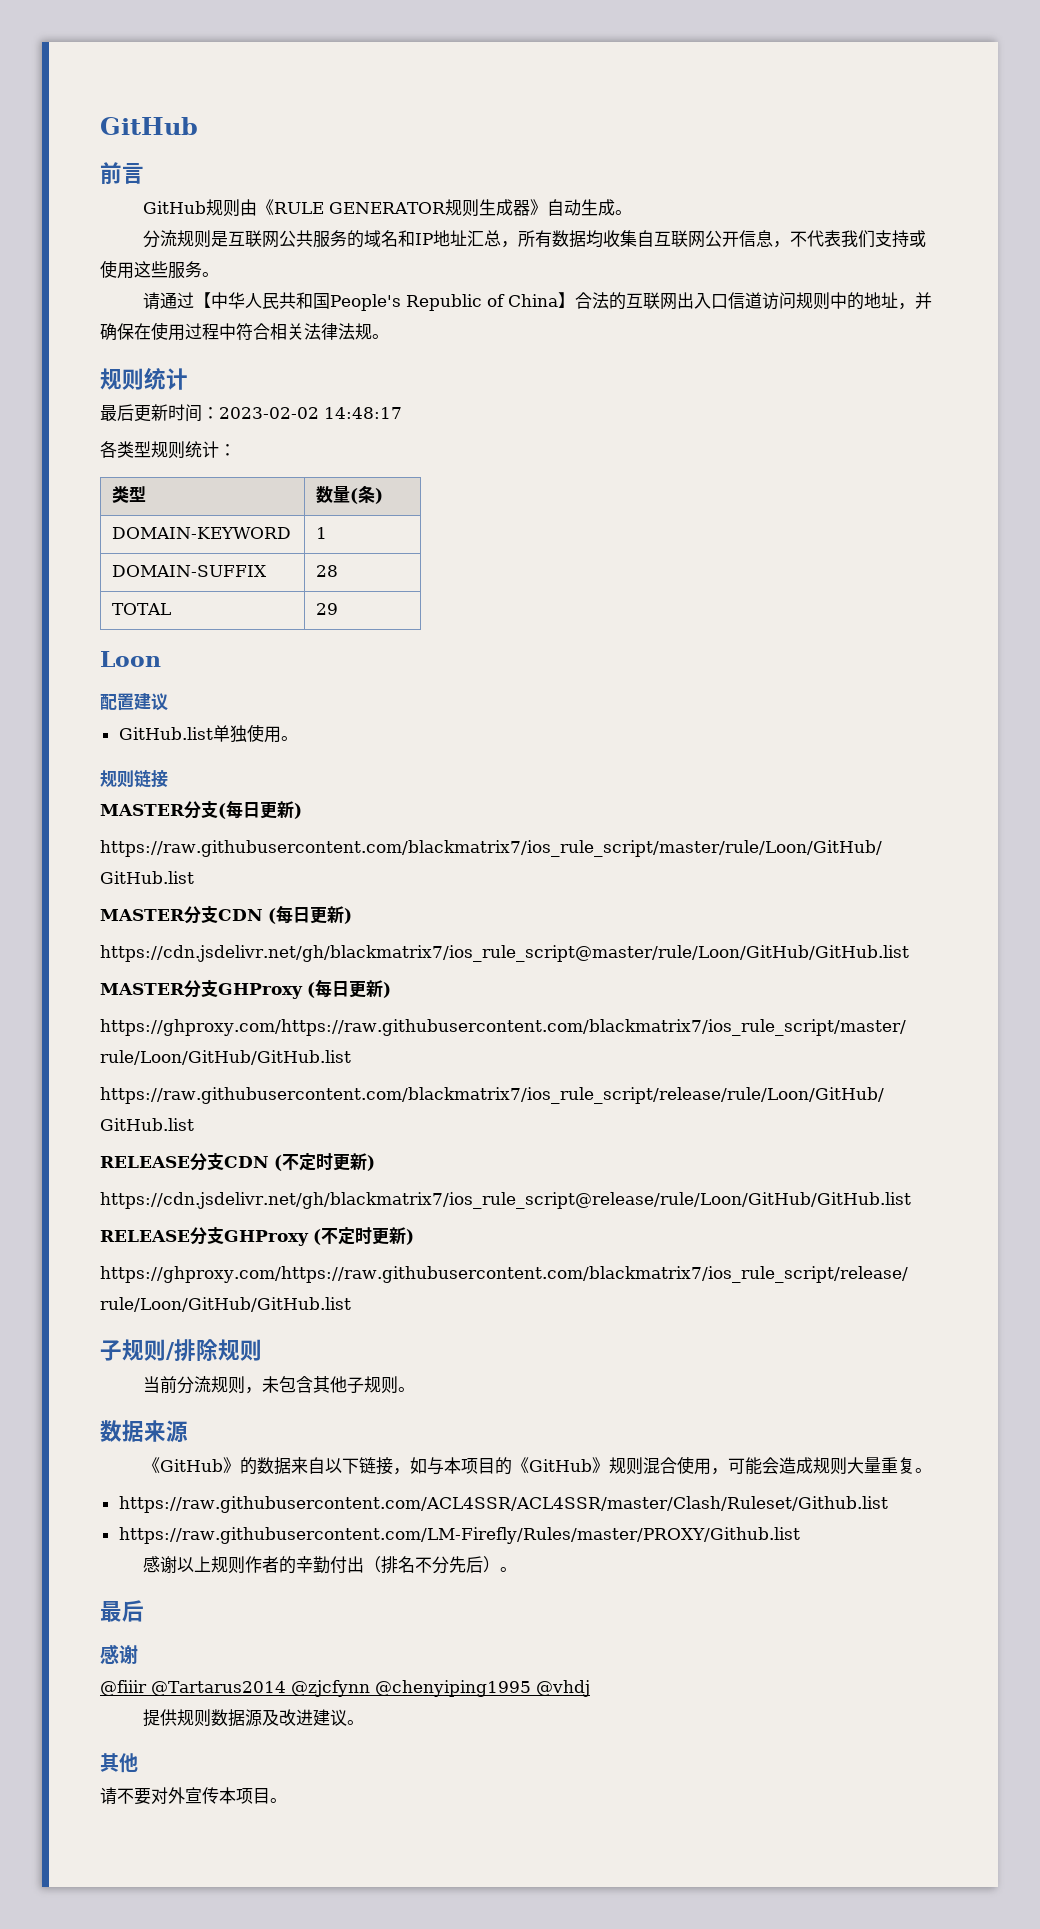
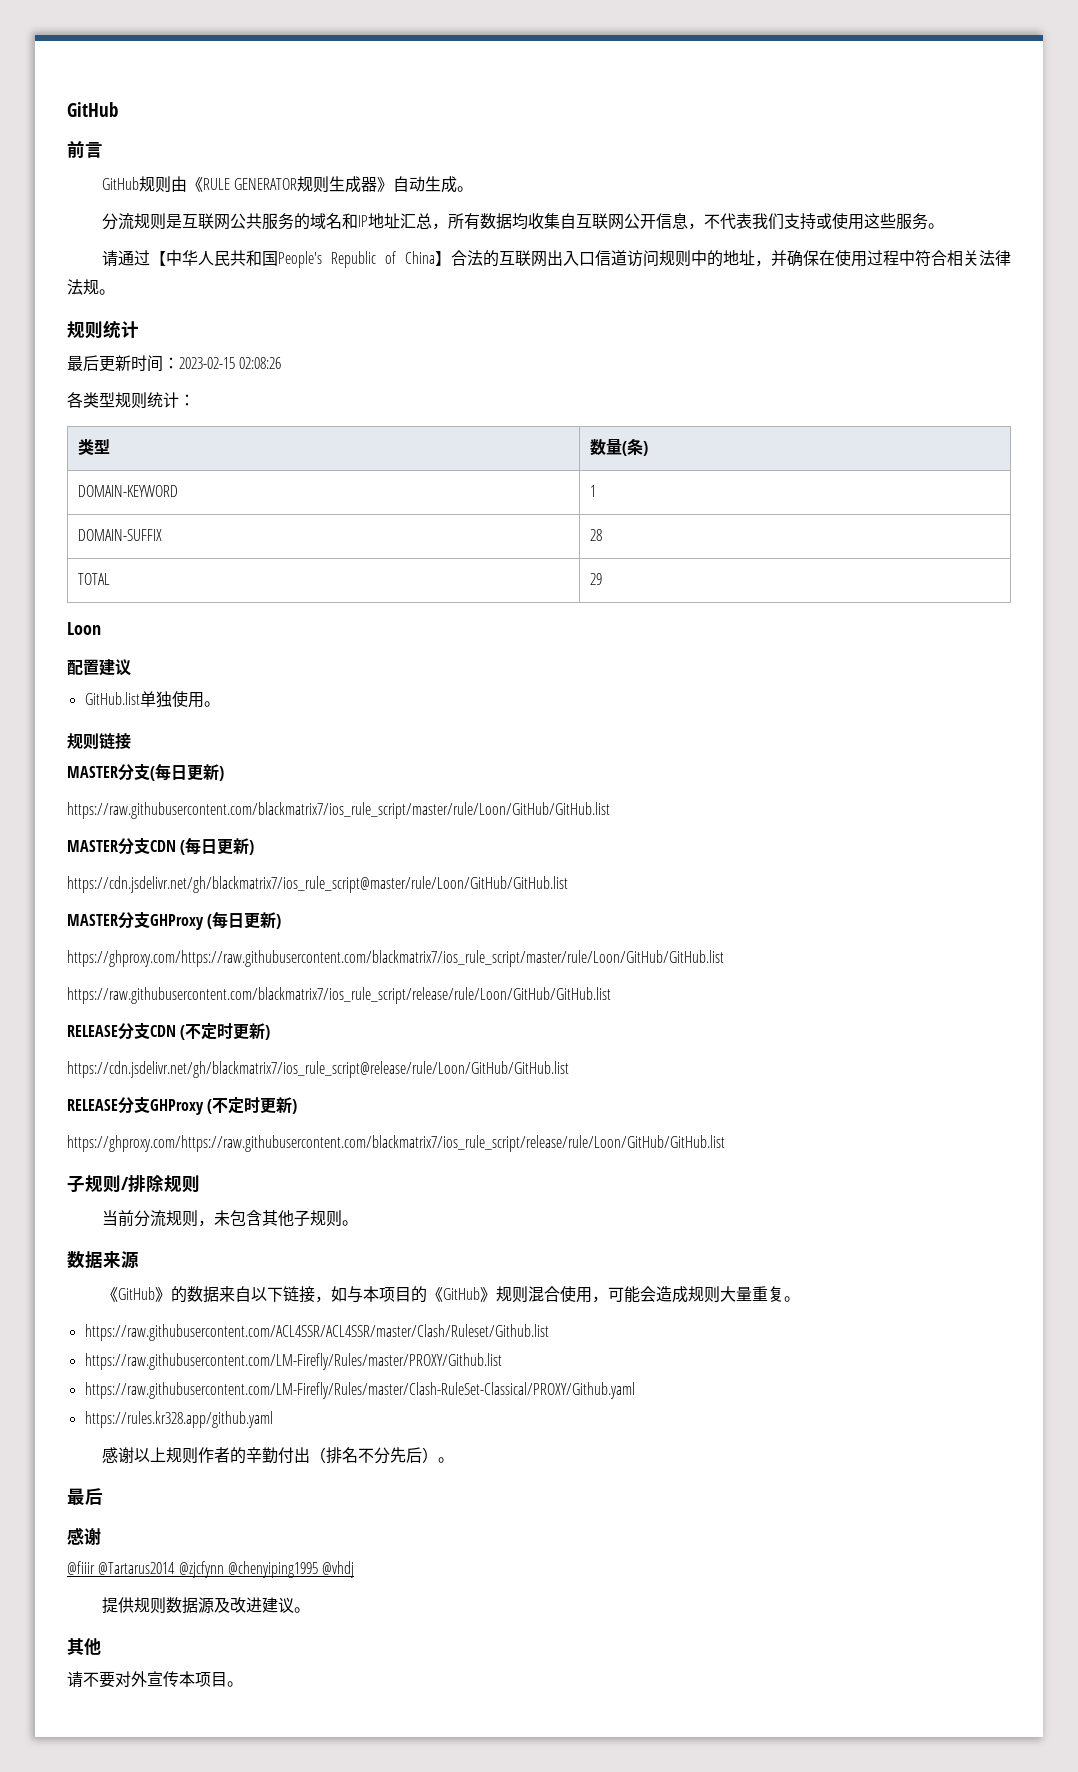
- 最后更新时间：2023-02-02 14:48:17
+ 最后更新时间：2023-02-15 02:08:26
+ https://raw.githubusercontent.com/LM-Firefly/Rules/master/Clash-RuleSet-Classical/PROXY/Github.yaml
+ https://rules.kr328.app/github.yaml

